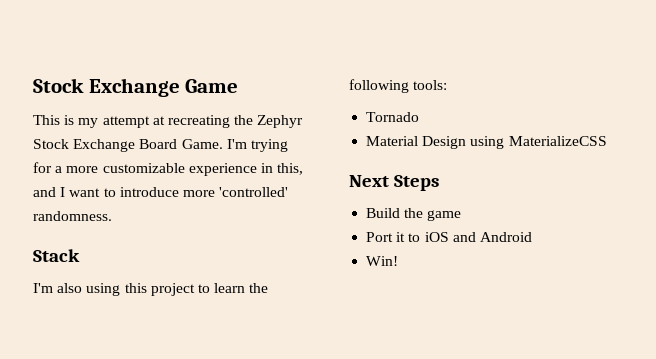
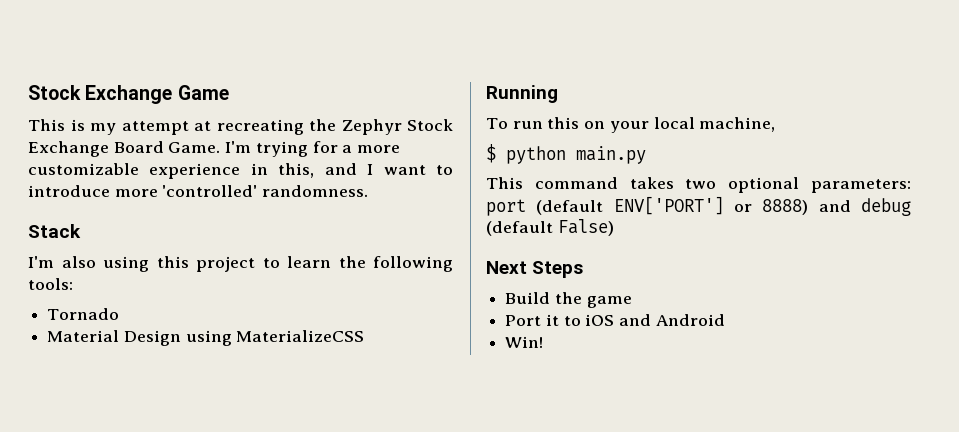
+ Running
+ To run this on your local machine,
+ $ python main.py
+ This command takes two optional parameters: port (default ENV['PORT'] or 8888) and debug (default False)

